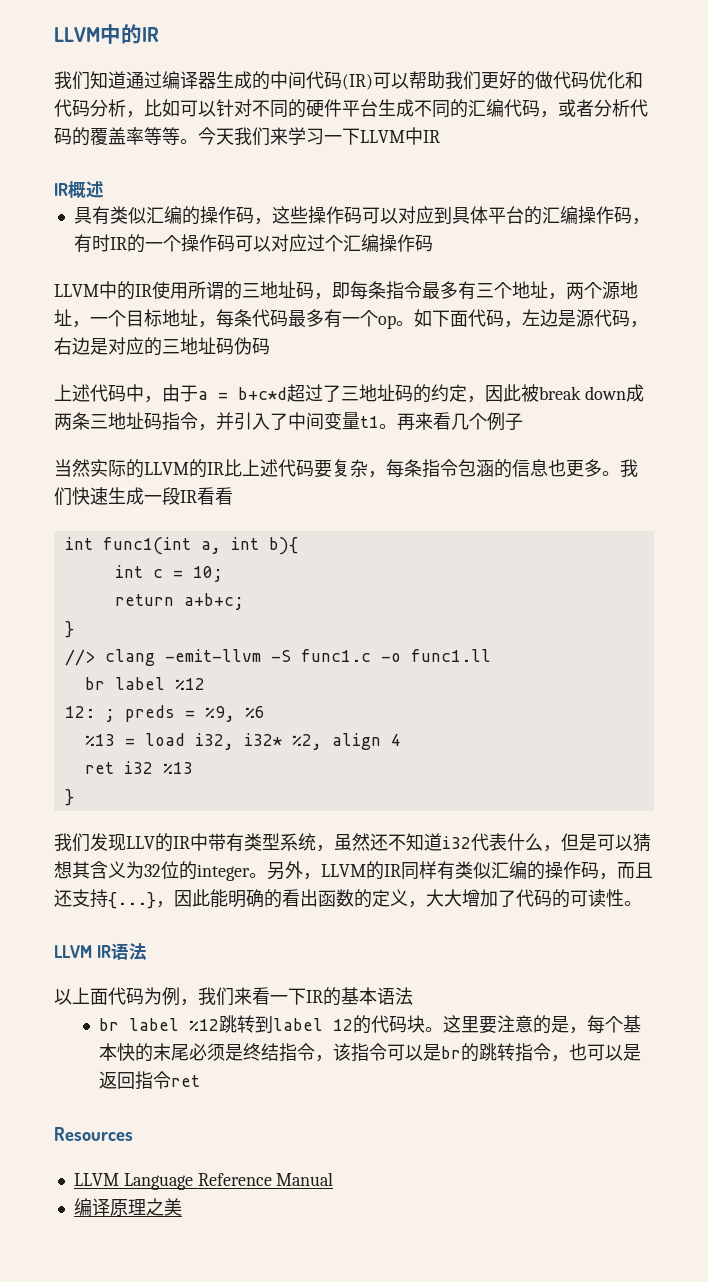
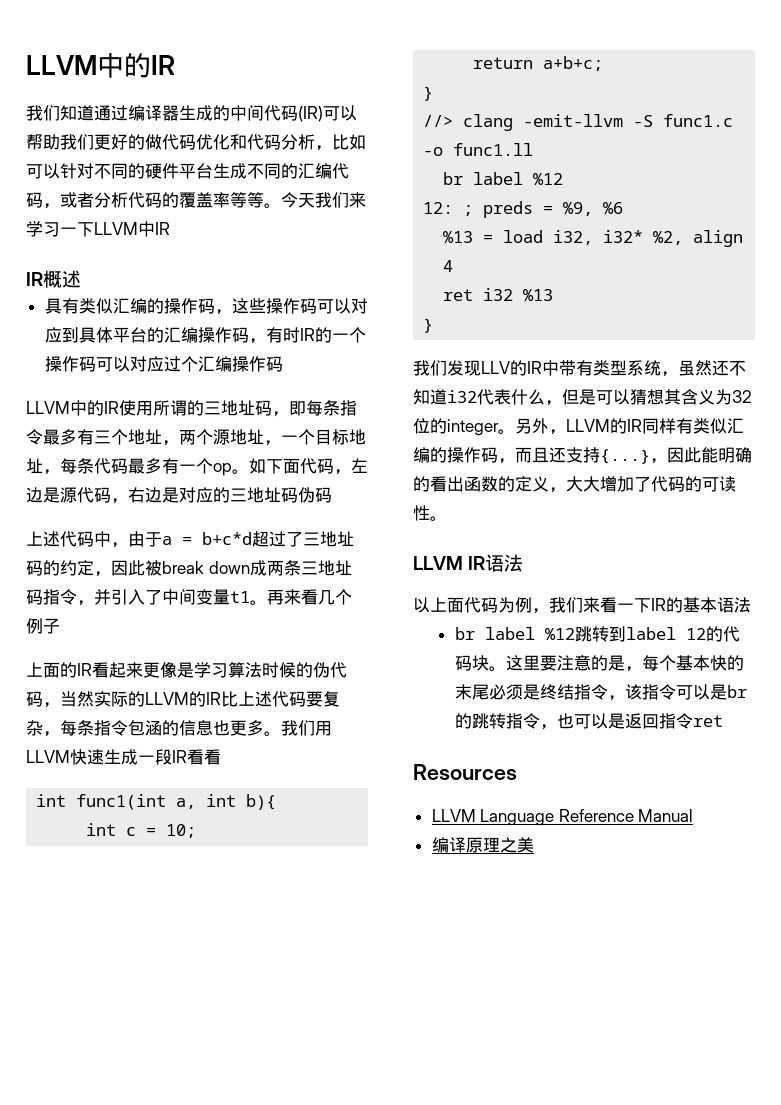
- 当然实际的LLVM的IR比上述代码要复杂，每条指令包涵的信息也更多。
+ 上面的IR看起来更像是学习算法时候的伪代码，当然实际的LLVM的IR比上述代码要复杂，每条指令包涵的信息也更多。
- 我们快速生成一段IR看看
+ 我们用LLVM快速生成一段IR看看

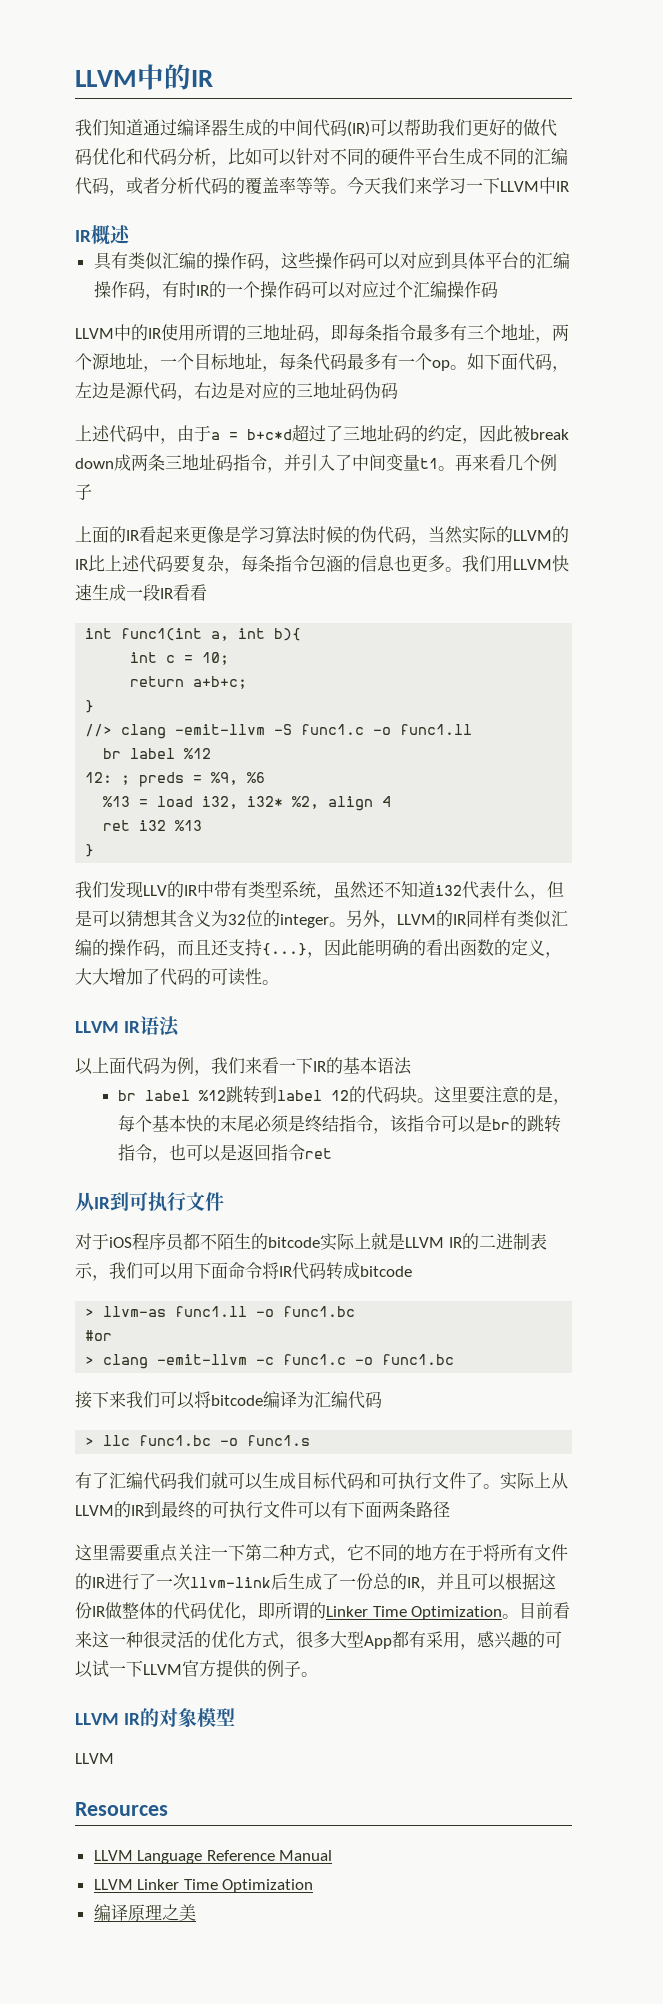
+ 从IR到可执行文件
+ 对于iOS程序员都不陌生的bitcode实际上就是LLVM IR的二进制表示，我们可以用下面命令将IR代码转成bitcode
+ > llvm-as func1.ll -o func1.bc
+ #or
+ > clang -emit-llvm -c func1.c -o func1.bc
+ 接下来我们可以将bitcode编译为汇编代码
+ > llc func1.bc -o func1.s
+ 有了汇编代码我们就可以生成目标代码和可执行文件了。实际上从LLVM的IR到最终的可执行文件可以有下面两条路径
+ 这里需要重点关注一下第二种方式，它不同的地方在于将所有文件的IR进行了一次llvm-link后生成了一份总的IR，并且可以根据这份IR做整体的代码优化，即所谓的Linker Time Optimization。目前看来这一种很灵活的优化方式，很多大型App都有采用，感兴趣的可以试一下LLVM官方提供的例子。
+ LLVM IR的对象模型
+ LLVM
+ LLVM Linker Time Optimization

